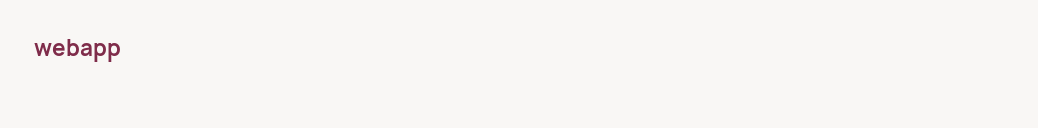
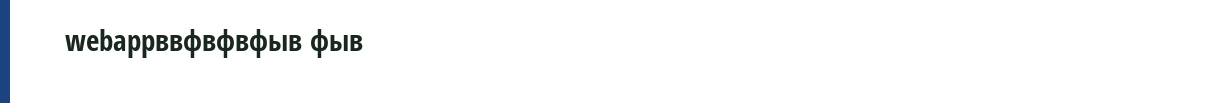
- webapp
+ webappввфвфвфыв фыв

